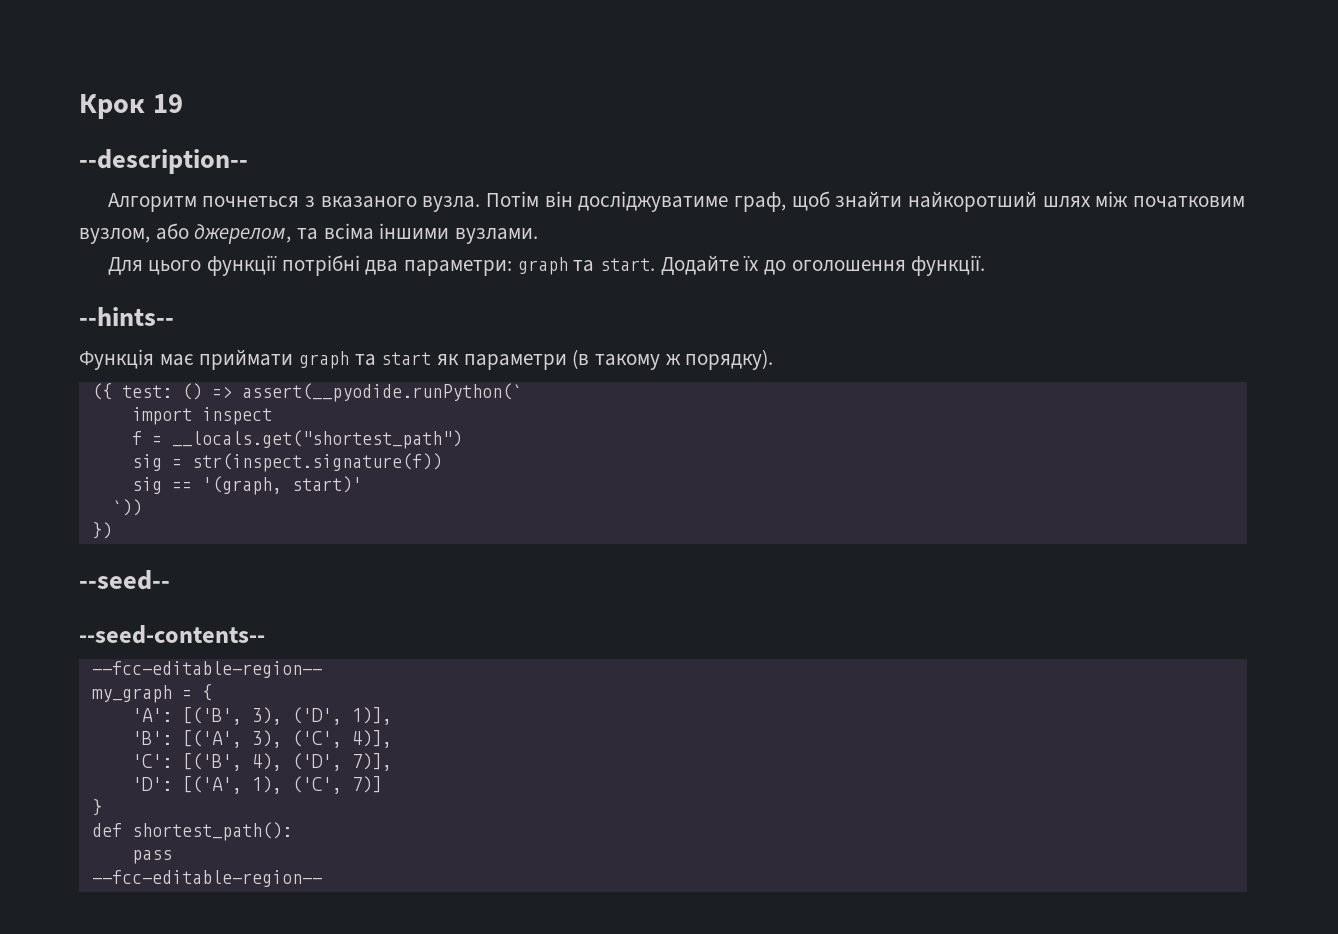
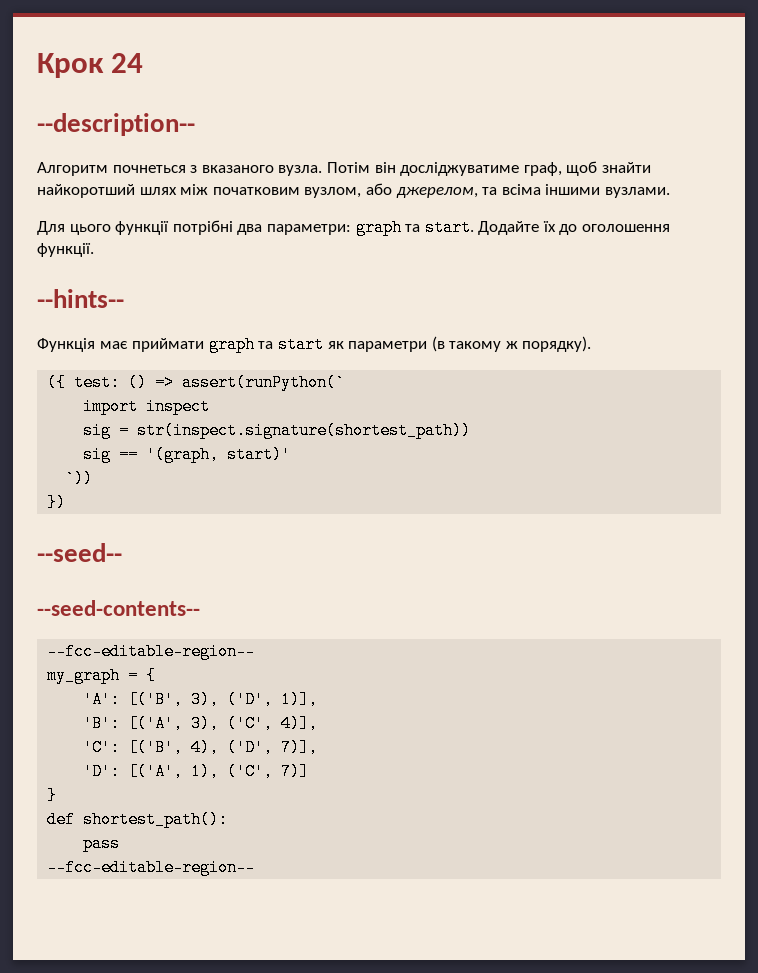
- Крок 19
+ Крок 24
- ({ test: () => assert(__pyodide.runPython(`
+ ({ test: () => assert(runPython(`
- f = __locals.get("shortest_path")
- sig = str(inspect.signature(f))
+ sig = str(inspect.signature(shortest_path))

